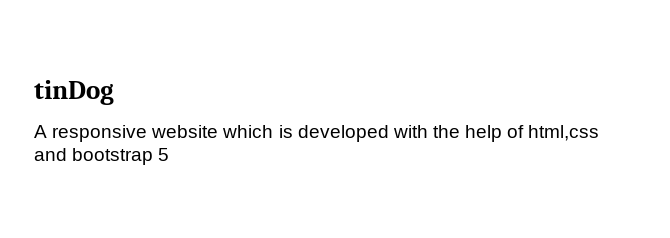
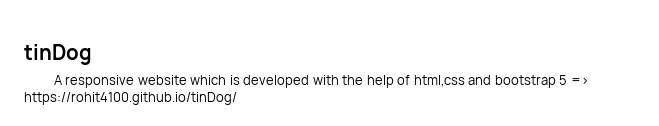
- A responsive website which is developed with the help of html,css and bootstrap 5
+ A responsive website which is developed with the help of html,css and bootstrap 5 => https://rohit4100.github.io/tinDog/

